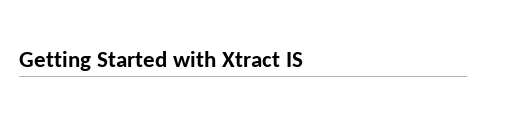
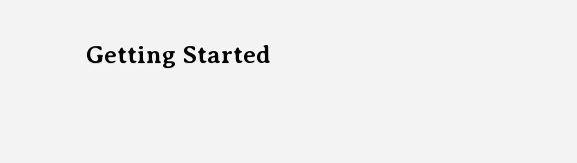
- Getting Started with Xtract IS
+ Getting Started

